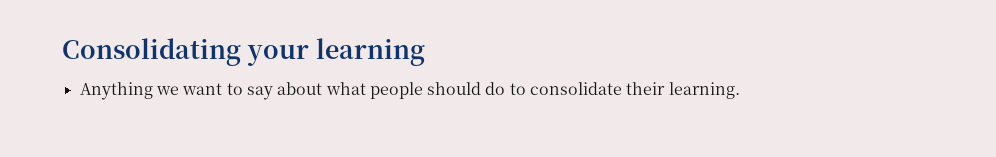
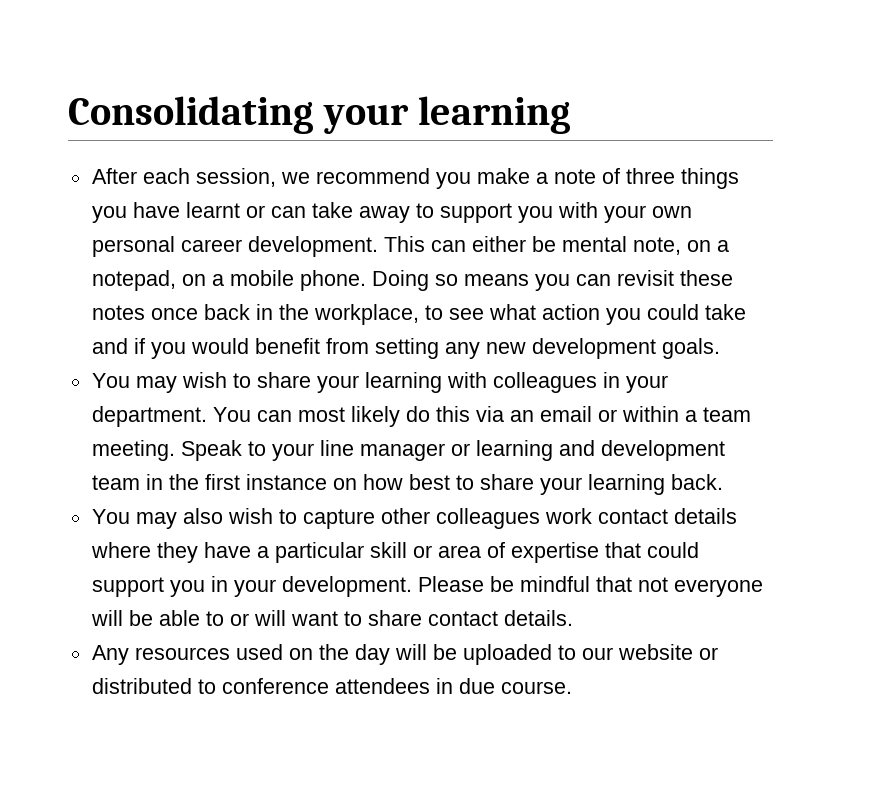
- Anything we want to say about what people should do to consolidate their learning.
+ After each session, we recommend you make a note of three things you have learnt or can take away to support you with your own personal career development. This can either be mental note, on a notepad, on a mobile phone. Doing so means you can revisit these notes once back in the workplace, to see what action you could take and if you would benefit from setting any new development goals.
+ You may wish to share your learning with colleagues in your department. You can most likely do this via an email or within a team meeting. Speak to your line manager or learning and development team in the first instance on how best to share your learning back.
+ You may also wish to capture other colleagues work contact details where they have a particular skill or area of expertise that could support you in your development. Please be mindful that not everyone will be able to or will want to share contact details.
+ Any resources used on the day will be uploaded to our website or distributed to conference attendees in due course.

